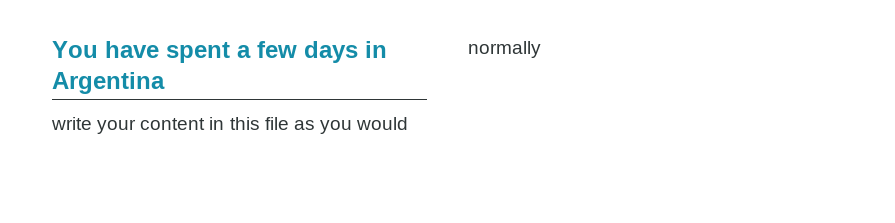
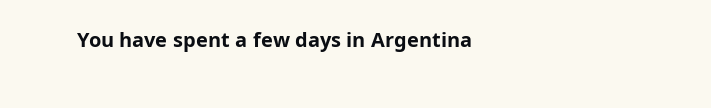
- write your content in this file as you would normally

